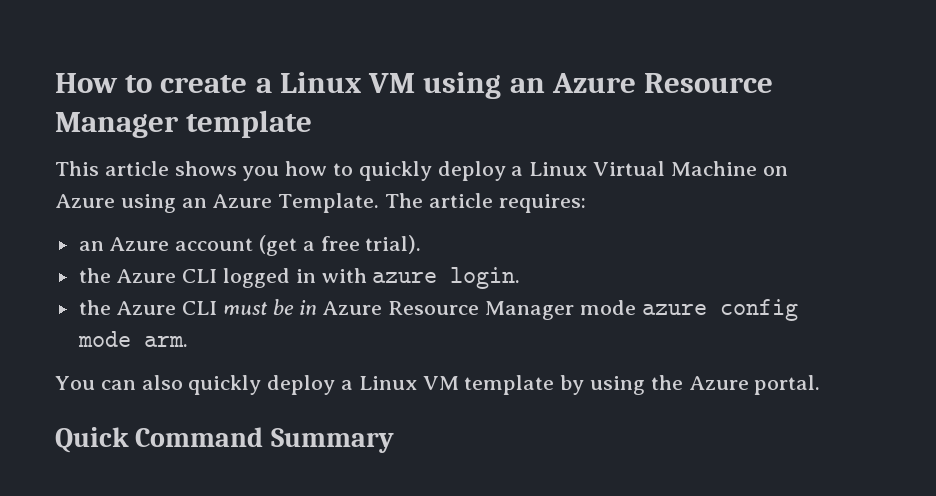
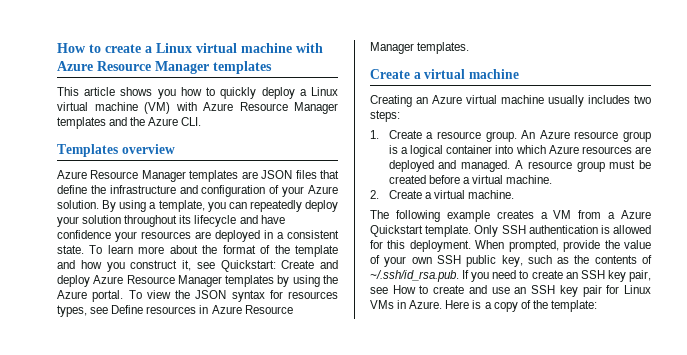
- How to create a Linux VM using an Azure Resource Manager template
+ How to create a Linux virtual machine with Azure Resource Manager templates
- This article shows you how to quickly deploy a Linux Virtual Machine on Azure using an Azure Template. The article requires:
- an Azure account (get a free trial).
- the Azure CLI logged in with azure login.
- the Azure CLI must be in Azure Resource Manager mode azure config mode arm.
- You can also quickly deploy a Linux VM template by using the Azure portal.
- Quick Command Summary
+ This article shows you how to quickly deploy a Linux virtual machine (VM) with Azure Resource Manager templates and the Azure CLI.
+ Templates overview
+ Azure Resource Manager templates are JSON files that define the infrastructure and configuration of your Azure solution. By using a template, you can repeatedly deploy your solution throughout its lifecycle and have confidence your resources are deployed in a consistent state. To learn more about the format of the template and how you construct it, see Quickstart: Create and deploy Azure Resource Manager templates by using the Azure portal. To view the JSON syntax for resources types, see Define resources in Azure Resource Manager templates.
+ Create a virtual machine
+ Creating an Azure virtual machine usually includes two steps:
+ 1. Create a resource group. An Azure resource group is a logical container into which Azure resources are deployed and managed. A resource group must be created before a virtual machine.
+ 2. Create a virtual machine.
+ The following example creates a VM from a Azure Quickstart template. Only SSH authentication is allowed for this deployment. When prompted, provide the value of your own SSH public key, such as the contents of ~/.ssh/id_rsa.pub. If you need to create an SSH key pair, see How to create and use an SSH key pair for Linux VMs in Azure. Here is a copy of the template:

